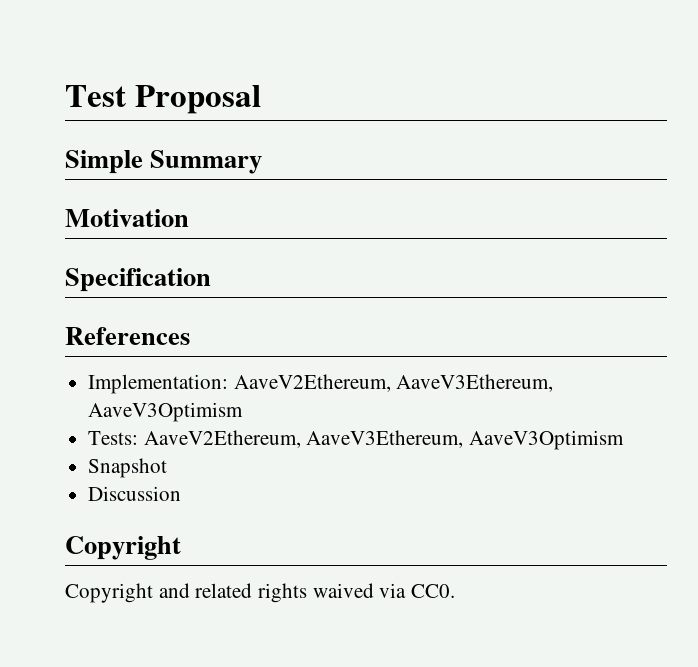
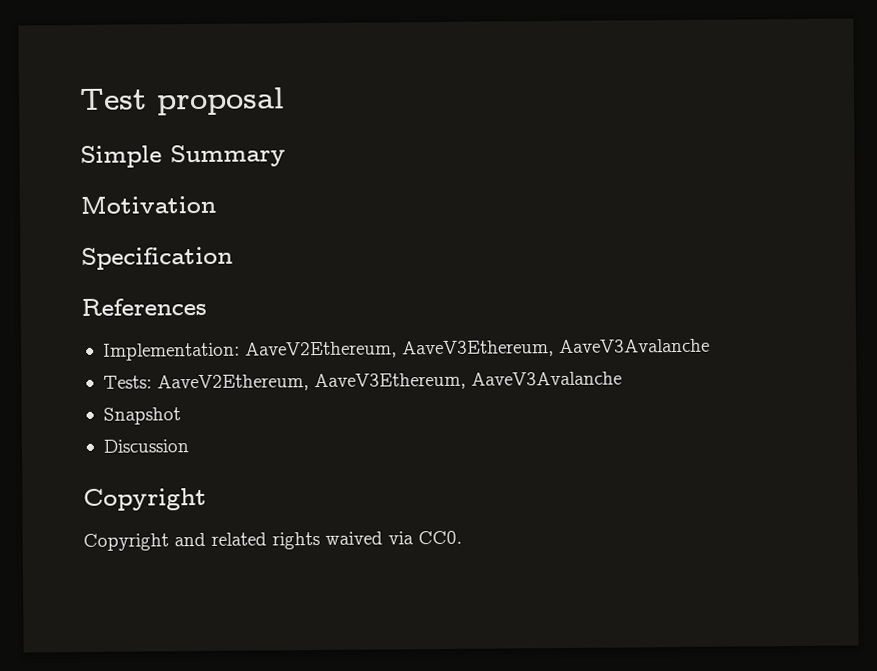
- Test Proposal
+ Test proposal
- Implementation: AaveV2Ethereum, AaveV3Ethereum, AaveV3Optimism
+ Implementation: AaveV2Ethereum, AaveV3Ethereum, AaveV3Avalanche
- Tests: AaveV2Ethereum, AaveV3Ethereum, AaveV3Optimism
+ Tests: AaveV2Ethereum, AaveV3Ethereum, AaveV3Avalanche

